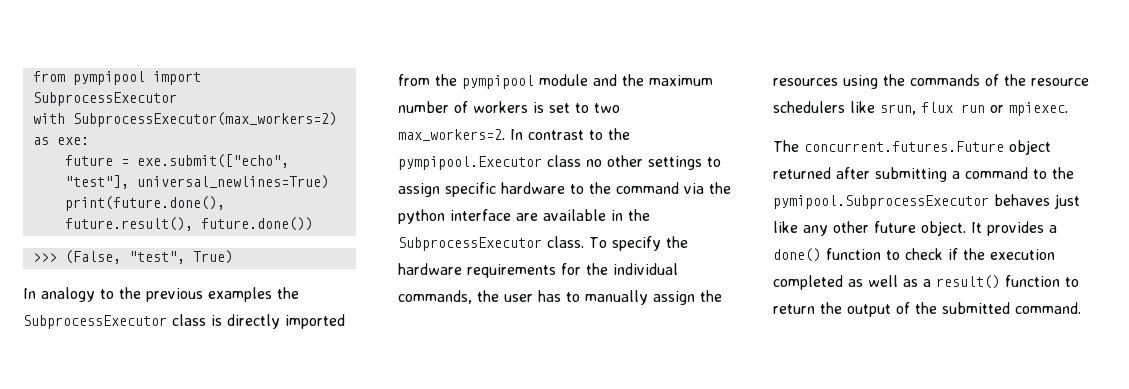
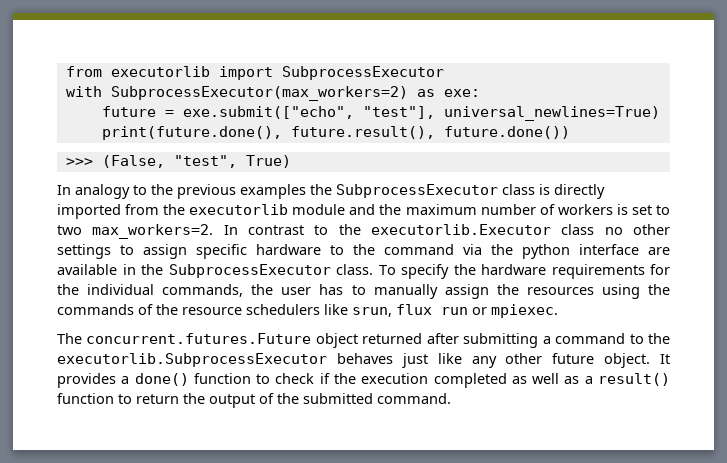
- from pympipool import SubprocessExecutor
+ from executorlib import SubprocessExecutor
- In analogy to the previous examples the SubprocessExecutor class is directly imported from the pympipool module and the maximum number of workers is set to two max_workers=2.
+ In analogy to the previous examples the SubprocessExecutor class is directly imported from the executorlib module and the maximum number of workers is set to two max_workers=2.
- In contrast to the pympipool.Executor class no other settings to assign specific hardware to the command via the python interface are available in the SubprocessExecutor class.
+ In contrast to the executorlib.Executor class no other settings to assign specific hardware to the command via the python interface are available in the SubprocessExecutor class.
- The concurrent.futures.Future object returned after submitting a command to the pymipool.SubprocessExecutor behaves just like any other future object.
+ The concurrent.futures.Future object returned after submitting a command to the executorlib.SubprocessExecutor behaves just like any other future object.

